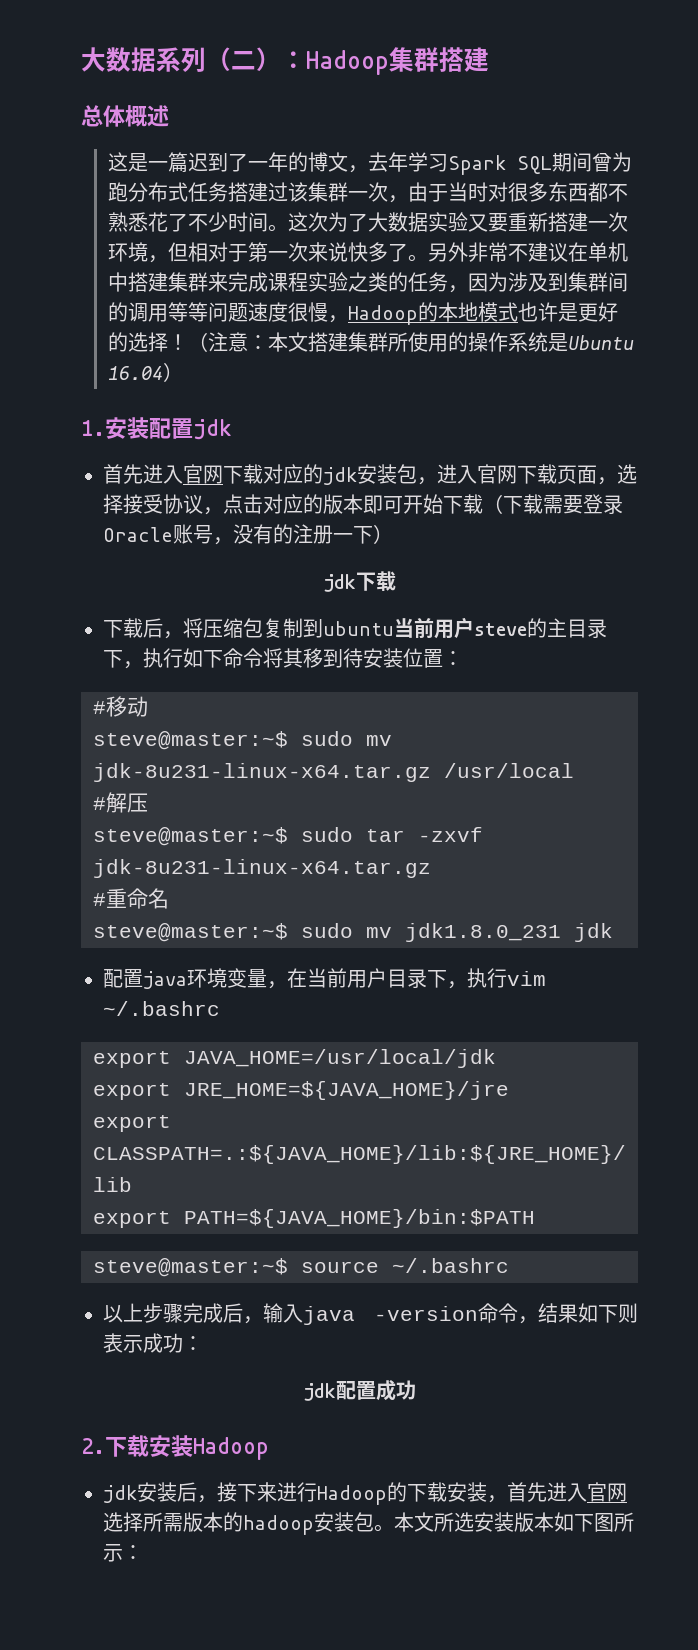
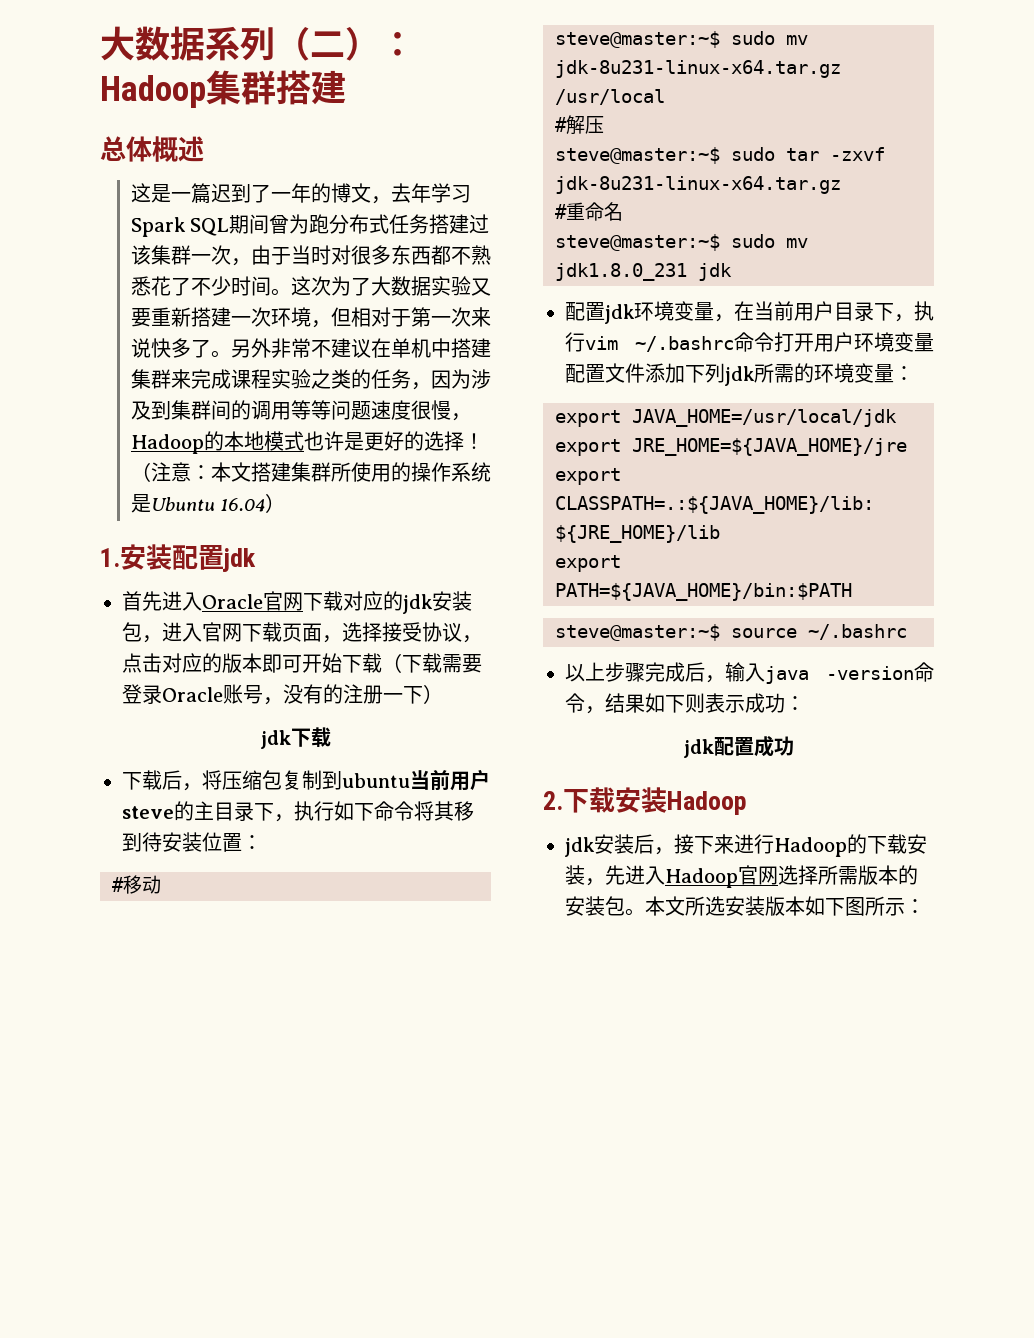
- 首先进入官网下载对应的jdk安装包，进入官网下载页面，选择接受协议，点击对应的版本即可开始下载（下载需要登录Oracle账号，没有的注册一下）
+ 首先进入Oracle官网下载对应的jdk安装包，进入官网下载页面，选择接受协议，点击对应的版本即可开始下载（下载需要登录Oracle账号，没有的注册一下）
- 配置java环境变量，在当前用户目录下，执行vim ~/.bashrc
+ 配置jdk环境变量，在当前用户目录下，执行vim ~/.bashrc命令打开用户环境变量配置文件添加下列jdk所需的环境变量：
- jdk安装后，接下来进行Hadoop的下载安装，首先进入官网选择所需版本的hadoop安装包。
+ jdk安装后，接下来进行Hadoop的下载安装，先进入Hadoop官网选择所需版本的安装包。

